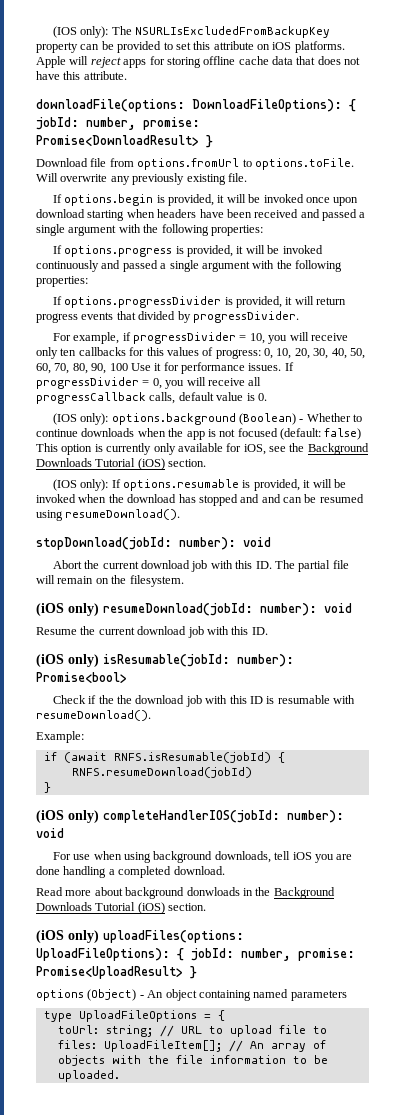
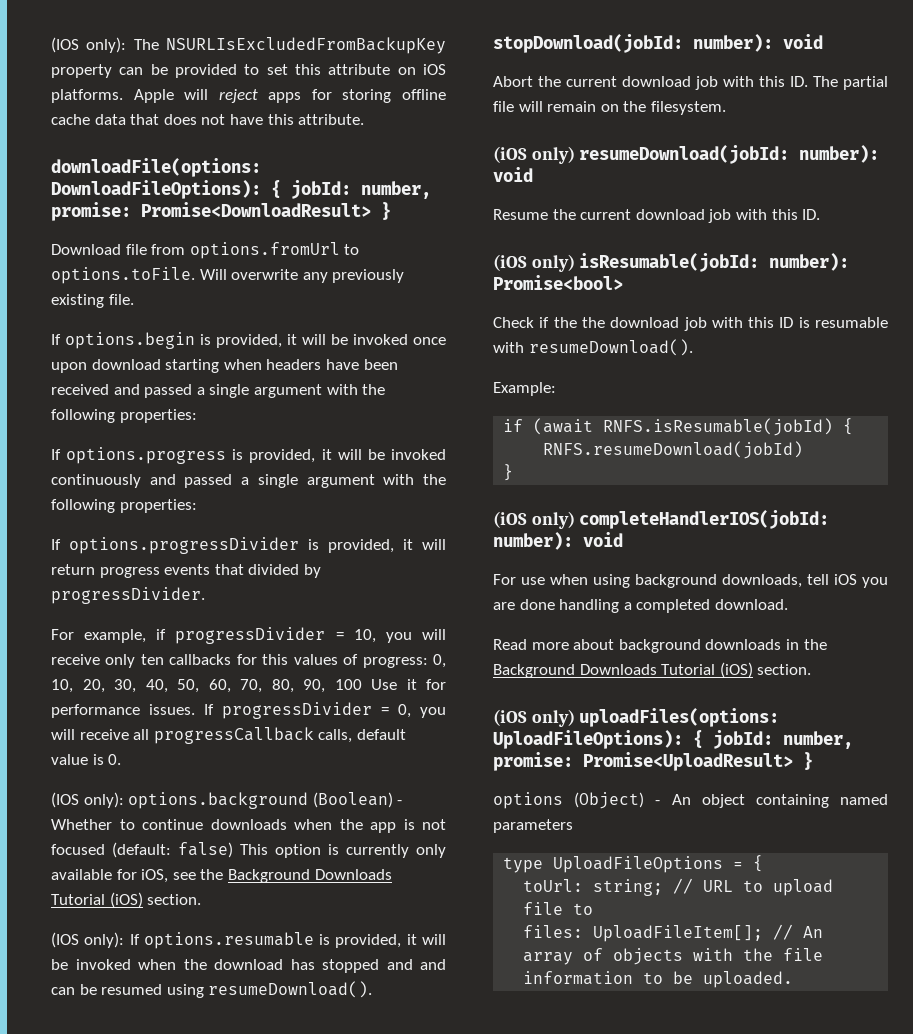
- Read more about background donwloads in the Background Downloads Tutorial (iOS) section.
+ Read more about background downloads in the Background Downloads Tutorial (iOS) section.

